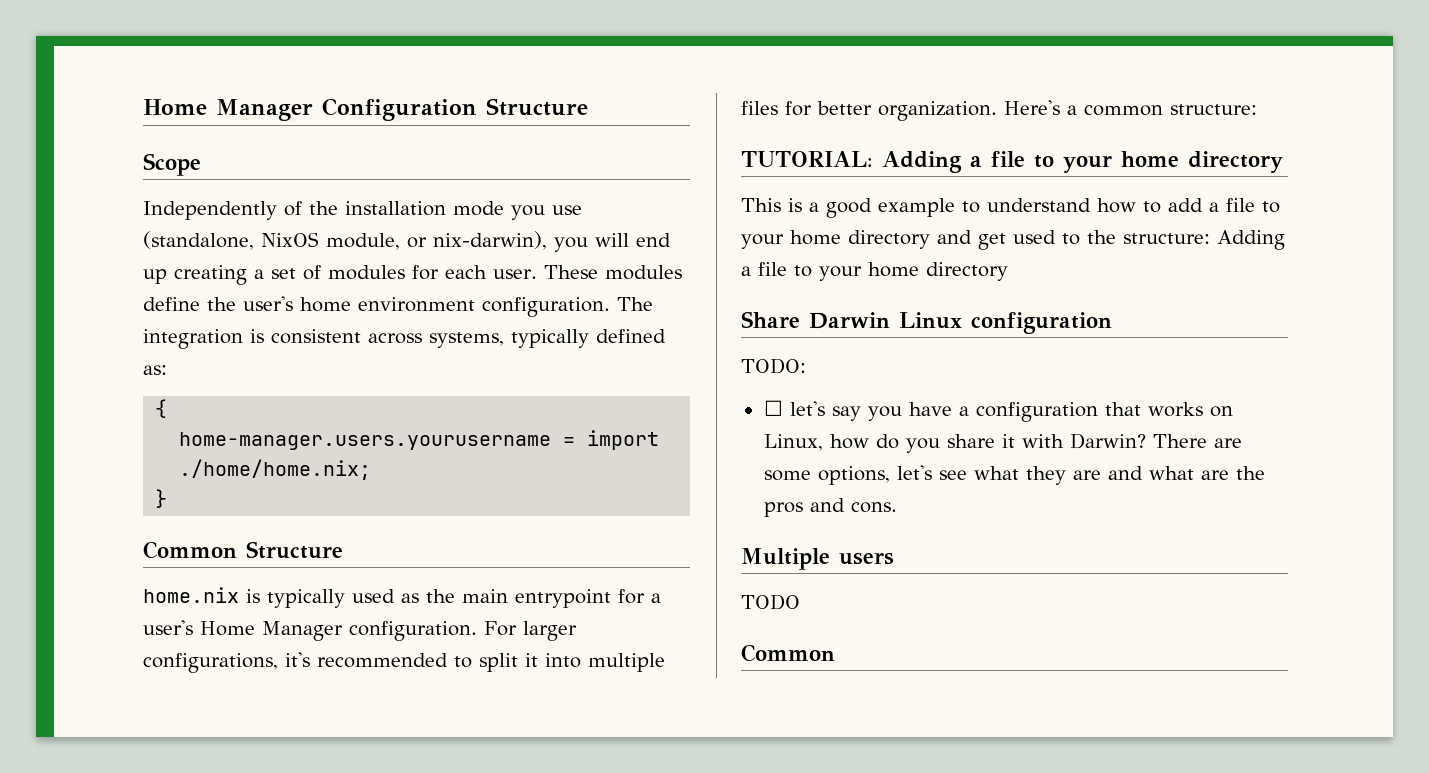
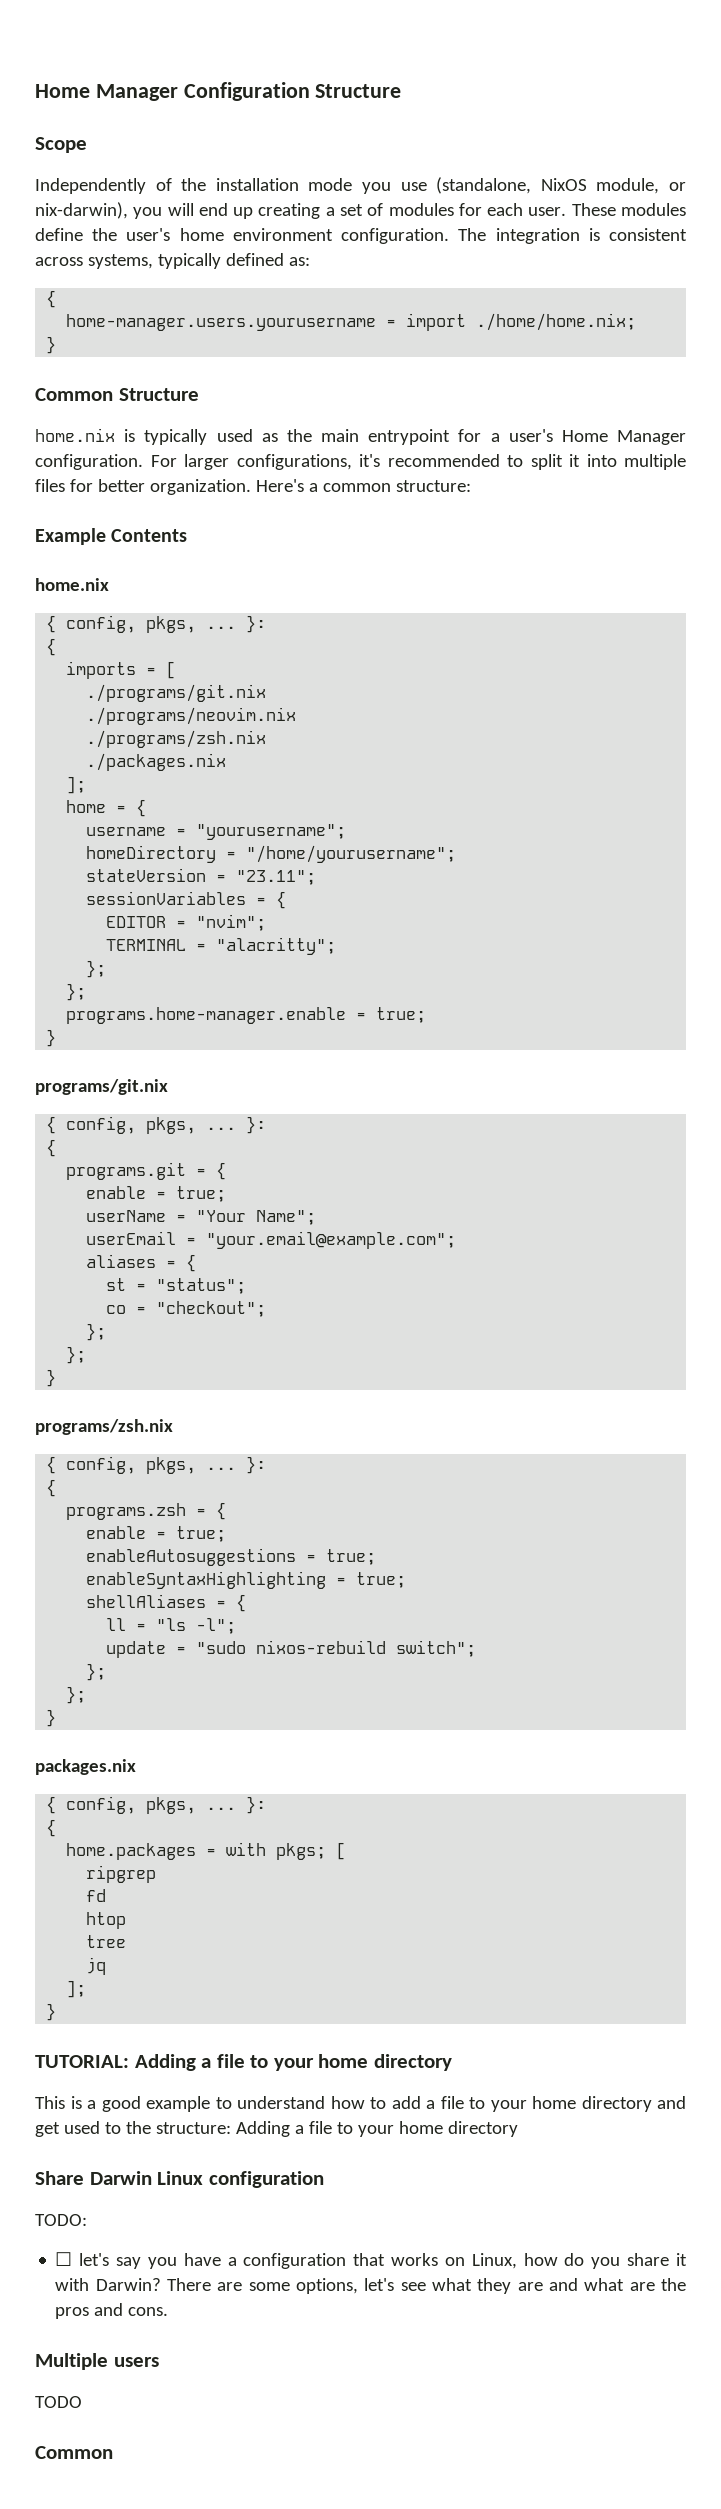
+ Example Contents
+ home.nix
+ { config, pkgs, ... }:
+ {
+ imports = [
+ ./programs/git.nix
+ ./programs/neovim.nix
+ ./programs/zsh.nix
+ ./packages.nix
+ ];
+ home = {
+ username = "yourusername";
+ homeDirectory = "/home/yourusername";
+ stateVersion = "23.11";
+ sessionVariables = {
+ EDITOR = "nvim";
+ TERMINAL = "alacritty";
+ };
+ };
+ programs.home-manager.enable = true;
+ }
+ programs/git.nix
+ { config, pkgs, ... }:
+ {
+ programs.git = {
+ enable = true;
+ userName = "Your Name";
+ userEmail = "your.email@example.com";
+ aliases = {
+ st = "status";
+ co = "checkout";
+ };
+ };
+ }
+ programs/zsh.nix
+ { config, pkgs, ... }:
+ {
+ programs.zsh = {
+ enable = true;
+ enableAutosuggestions = true;
+ enableSyntaxHighlighting = true;
+ shellAliases = {
+ ll = "ls -l";
+ update = "sudo nixos-rebuild switch";
+ };
+ };
+ }
+ packages.nix
+ { config, pkgs, ... }:
+ {
+ home.packages = with pkgs; [
+ ripgrep
+ fd
+ htop
+ tree
+ jq
+ ];
+ }

